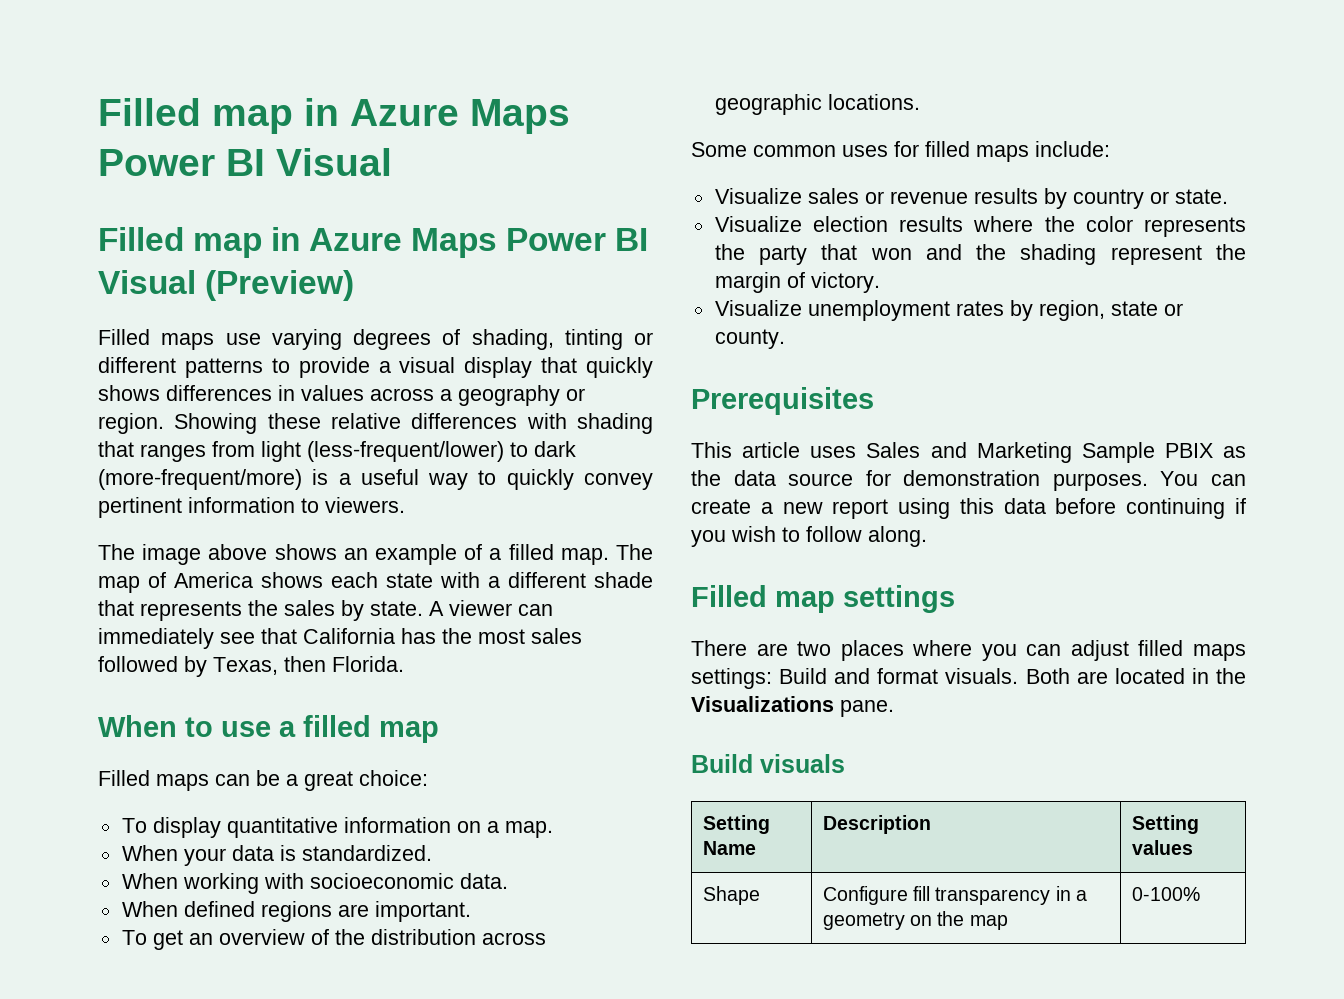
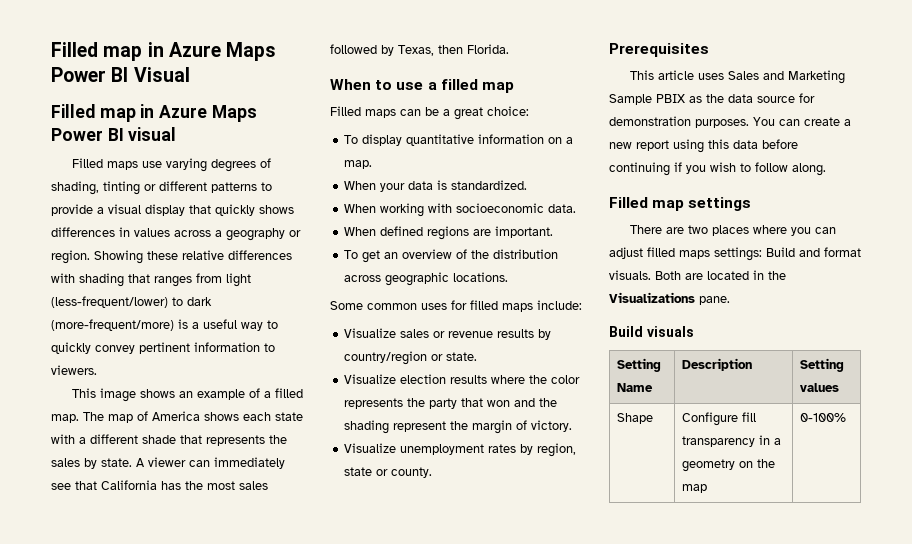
- Filled map in Azure Maps Power BI Visual (Preview)
+ Filled map in Azure Maps Power BI visual
- The image above shows an example of a filled map.
+ This image shows an example of a filled map.
- Visualize sales or revenue results by country or state.
+ Visualize sales or revenue results by country/region or state.

